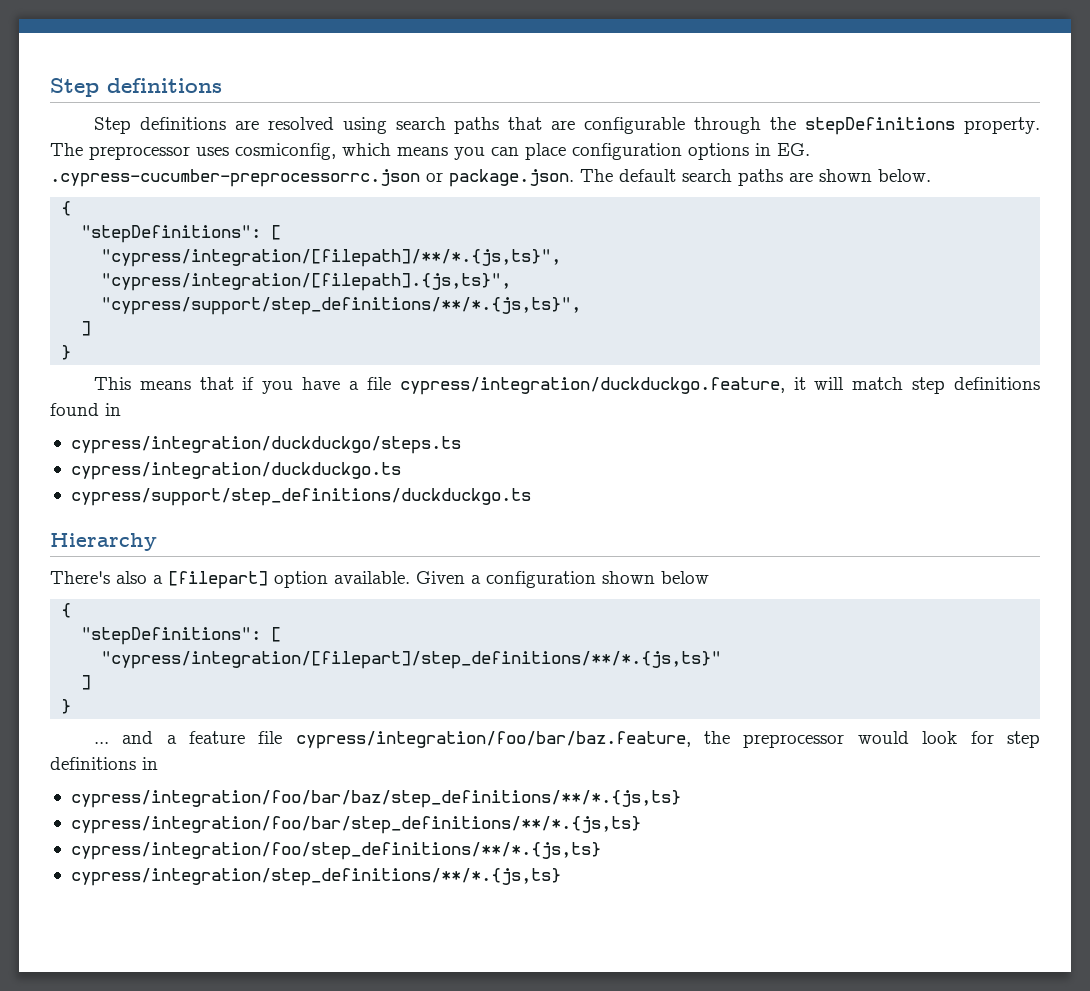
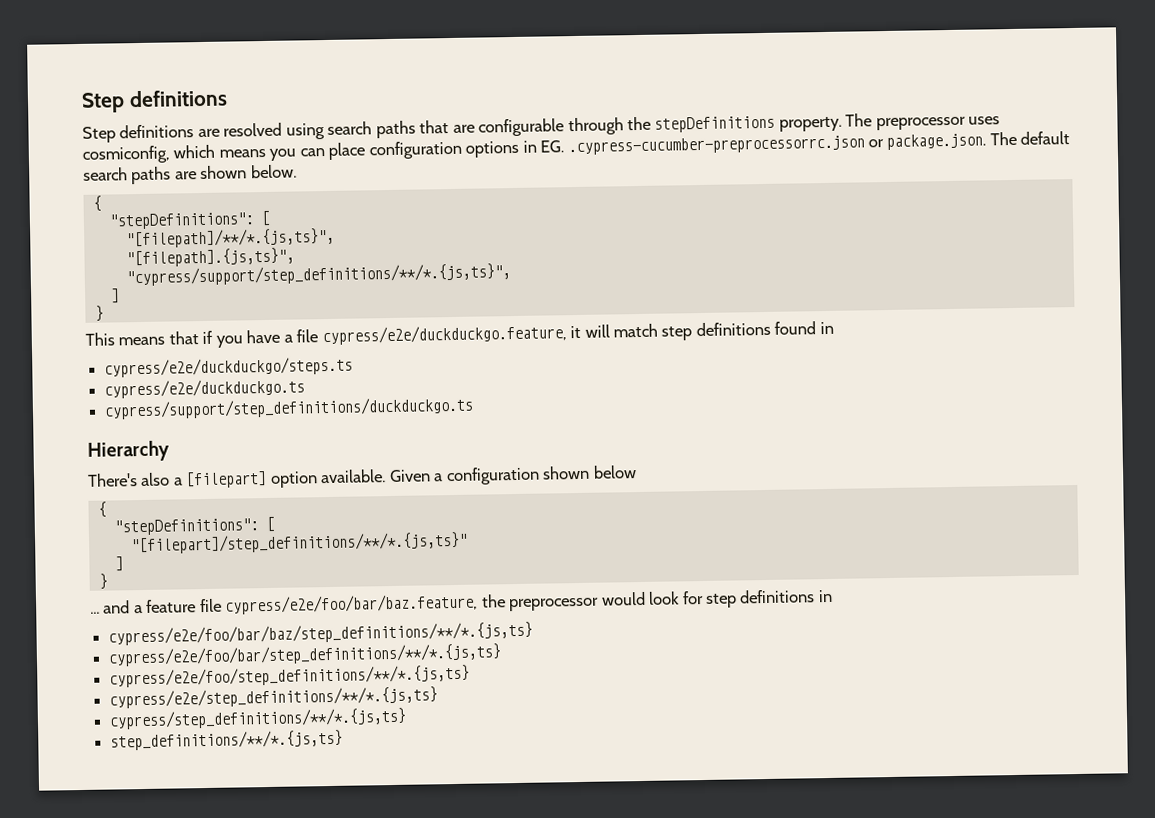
- "cypress/integration/[filepath]/**/*.{js,ts}",
- "cypress/integration/[filepath].{js,ts}",
+ "[filepath]/**/*.{js,ts}",
+ "[filepath].{js,ts}",
- This means that if you have a file cypress/integration/duckduckgo.feature, it will match step definitions found in
+ This means that if you have a file cypress/e2e/duckduckgo.feature, it will match step definitions found in
- cypress/integration/duckduckgo/steps.ts
- cypress/integration/duckduckgo.ts
+ cypress/e2e/duckduckgo/steps.ts
+ cypress/e2e/duckduckgo.ts
- "cypress/integration/[filepart]/step_definitions/**/*.{js,ts}"
+ "[filepart]/step_definitions/**/*.{js,ts}"
- ... and a feature file cypress/integration/foo/bar/baz.feature, the preprocessor would look for step definitions in
+ ... and a feature file cypress/e2e/foo/bar/baz.feature, the preprocessor would look for step definitions in
- cypress/integration/foo/bar/baz/step_definitions/**/*.{js,ts}
- cypress/integration/foo/bar/step_definitions/**/*.{js,ts}
- cypress/integration/foo/step_definitions/**/*.{js,ts}
- cypress/integration/step_definitions/**/*.{js,ts}
+ cypress/e2e/foo/bar/baz/step_definitions/**/*.{js,ts}
+ cypress/e2e/foo/bar/step_definitions/**/*.{js,ts}
+ cypress/e2e/foo/step_definitions/**/*.{js,ts}
+ cypress/e2e/step_definitions/**/*.{js,ts}
+ cypress/step_definitions/**/*.{js,ts}
+ step_definitions/**/*.{js,ts}

